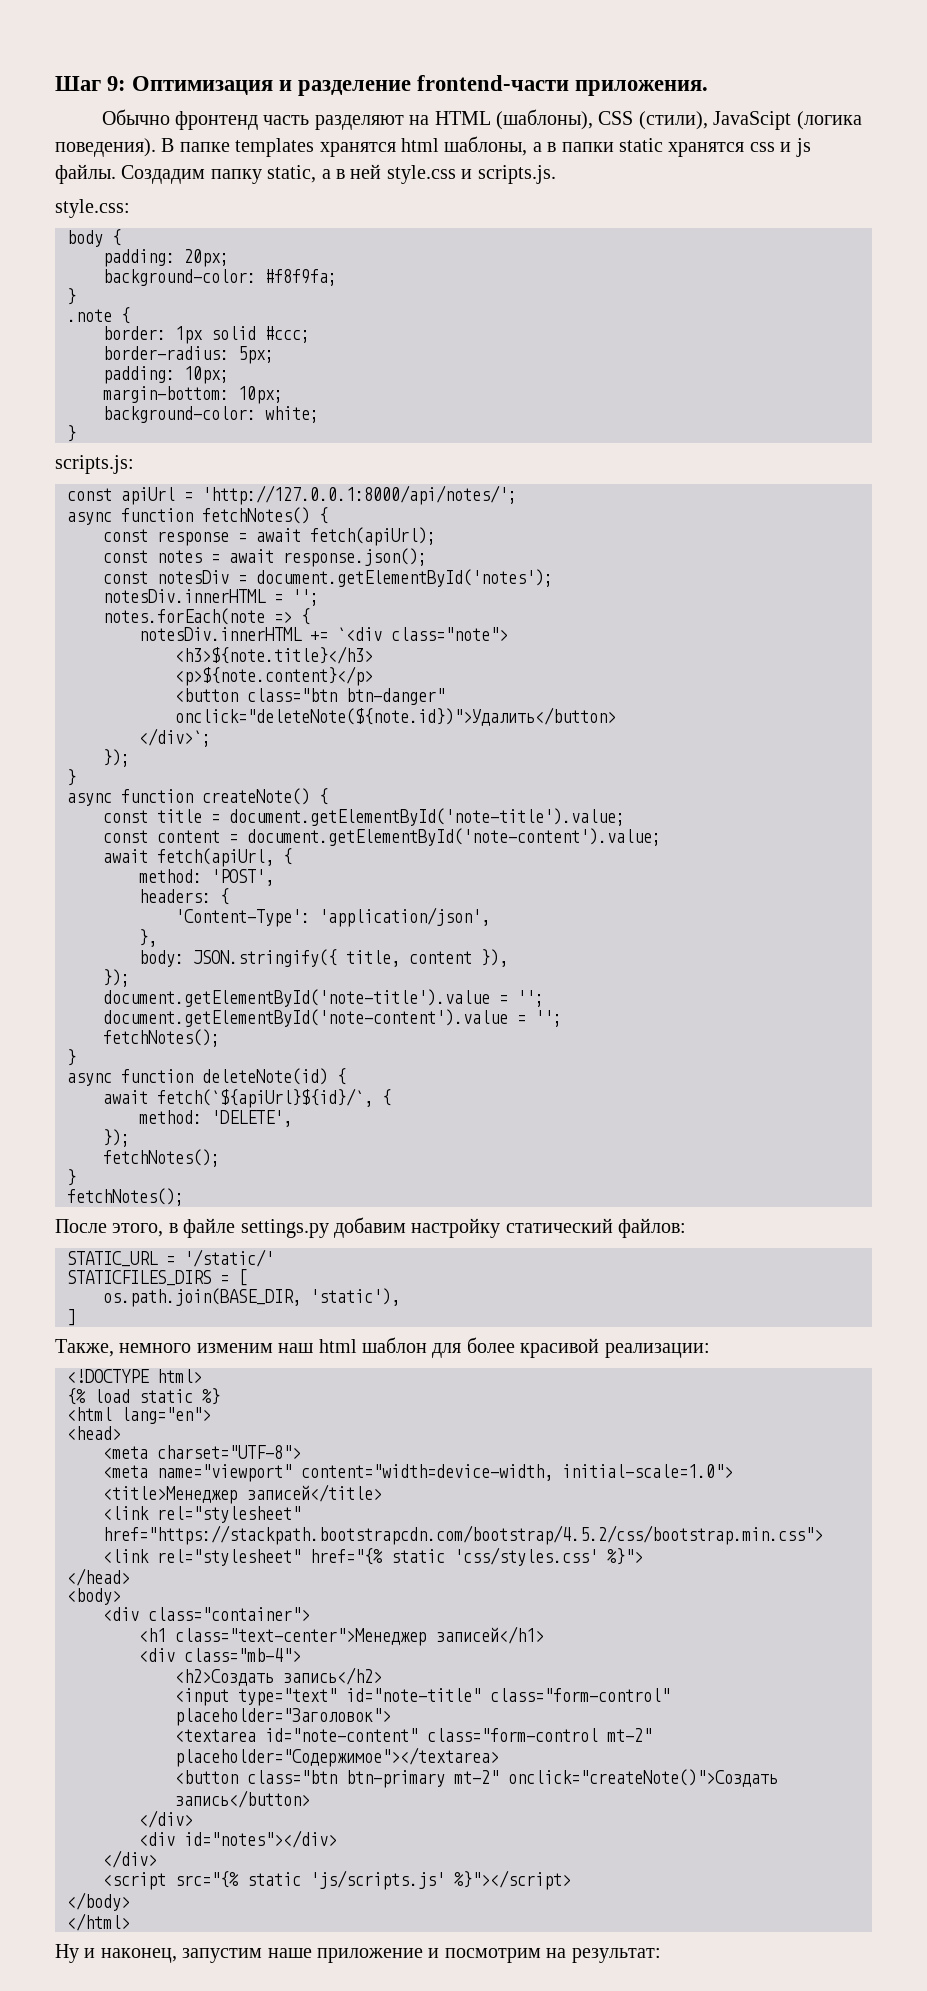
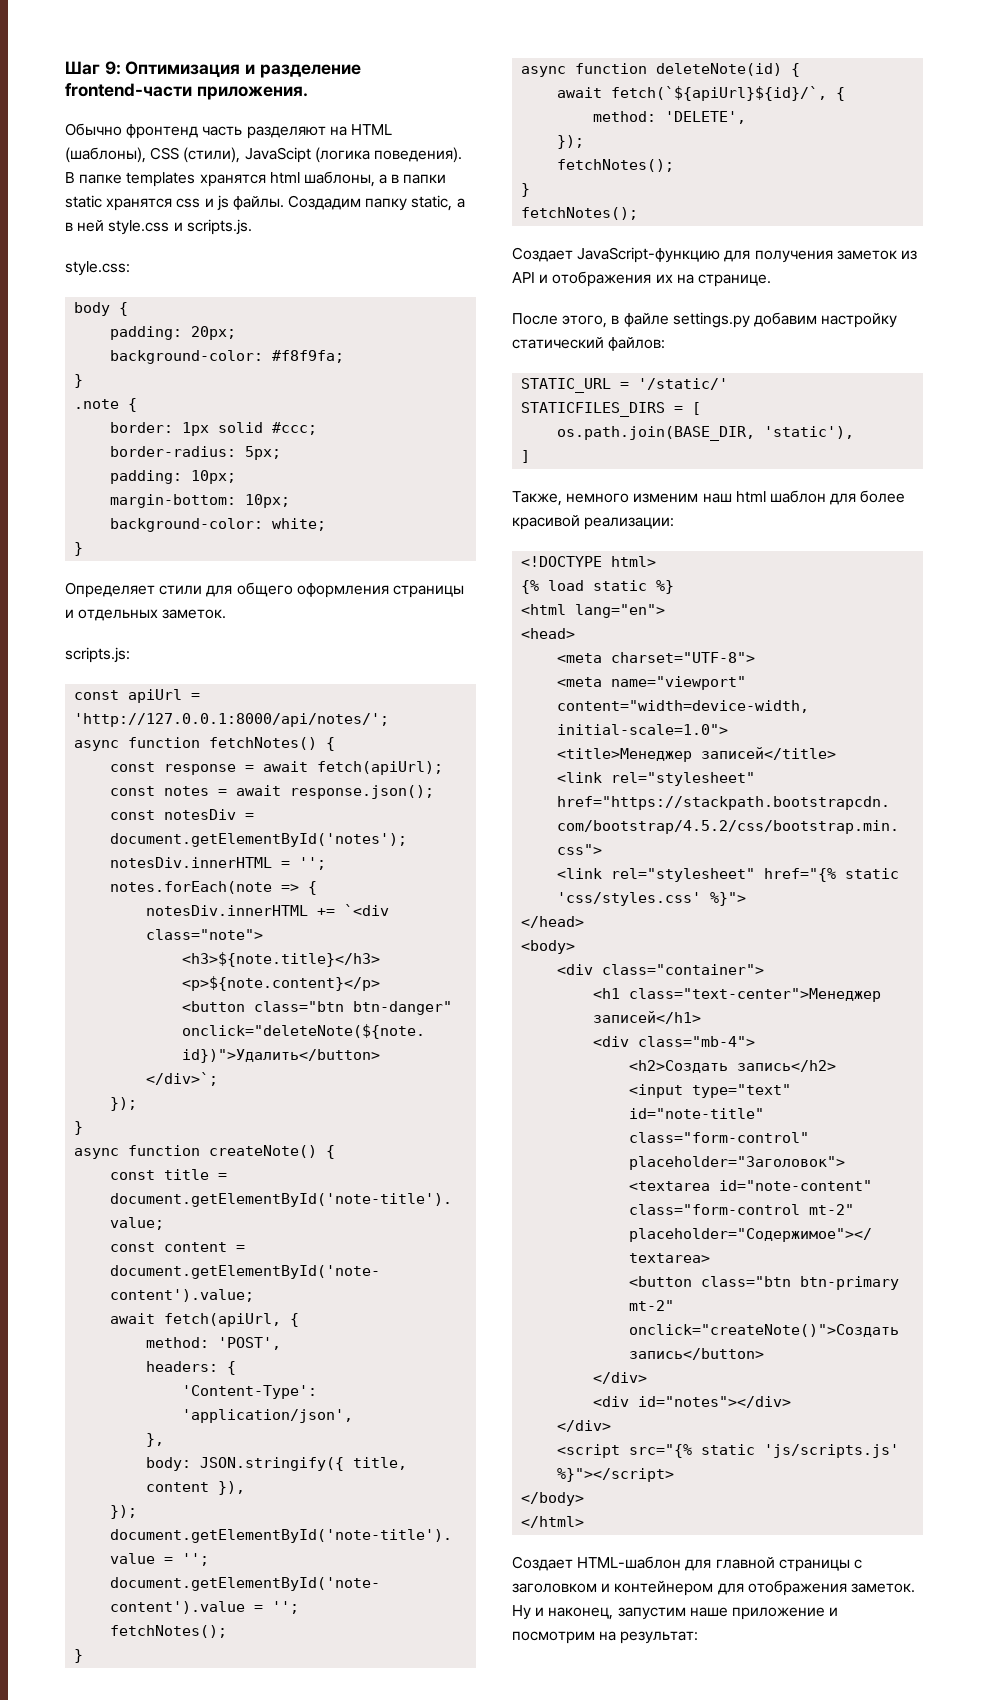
+ Определяет стили для общего оформления страницы и отдельных заметок.
+ Создает JavaScript-функцию для получения заметок из API и отображения их на странице.
+ Создает HTML-шаблон для главной страницы с заголовком и контейнером для отображения заметок.

